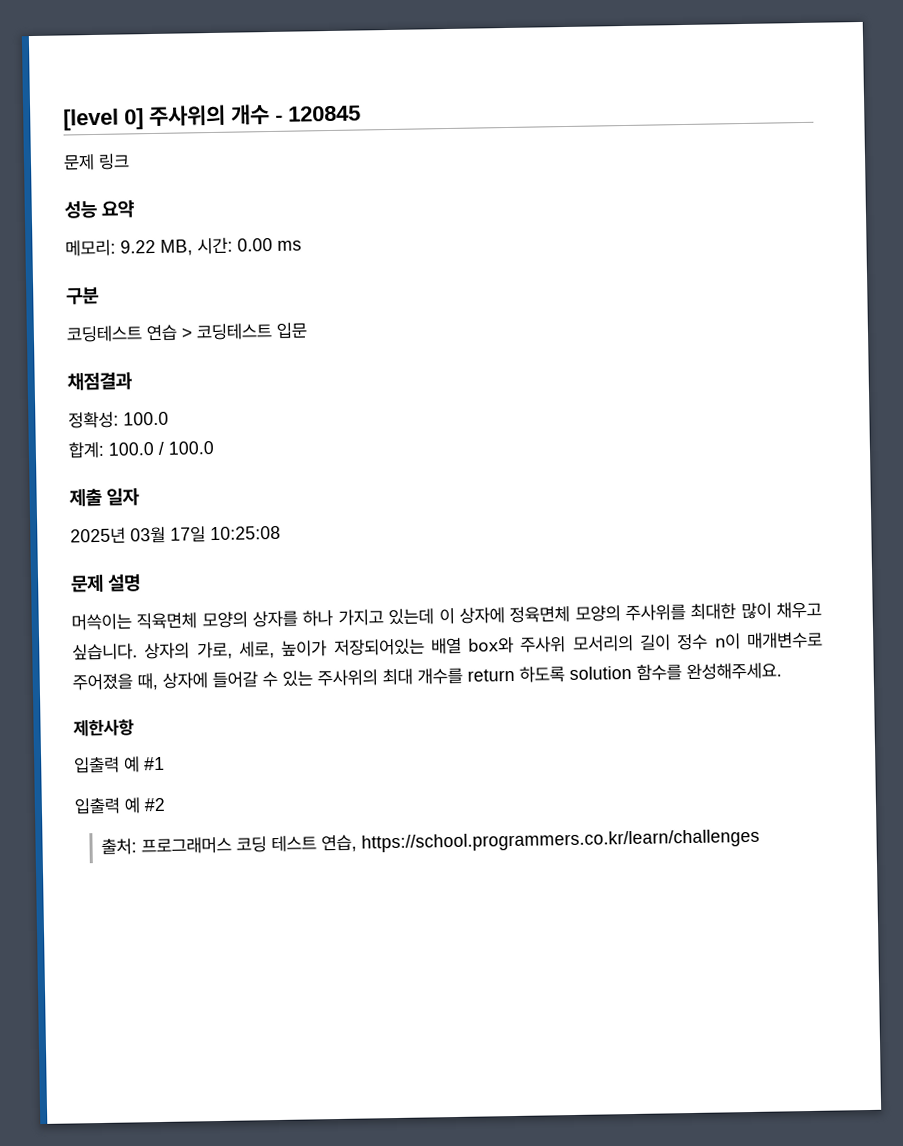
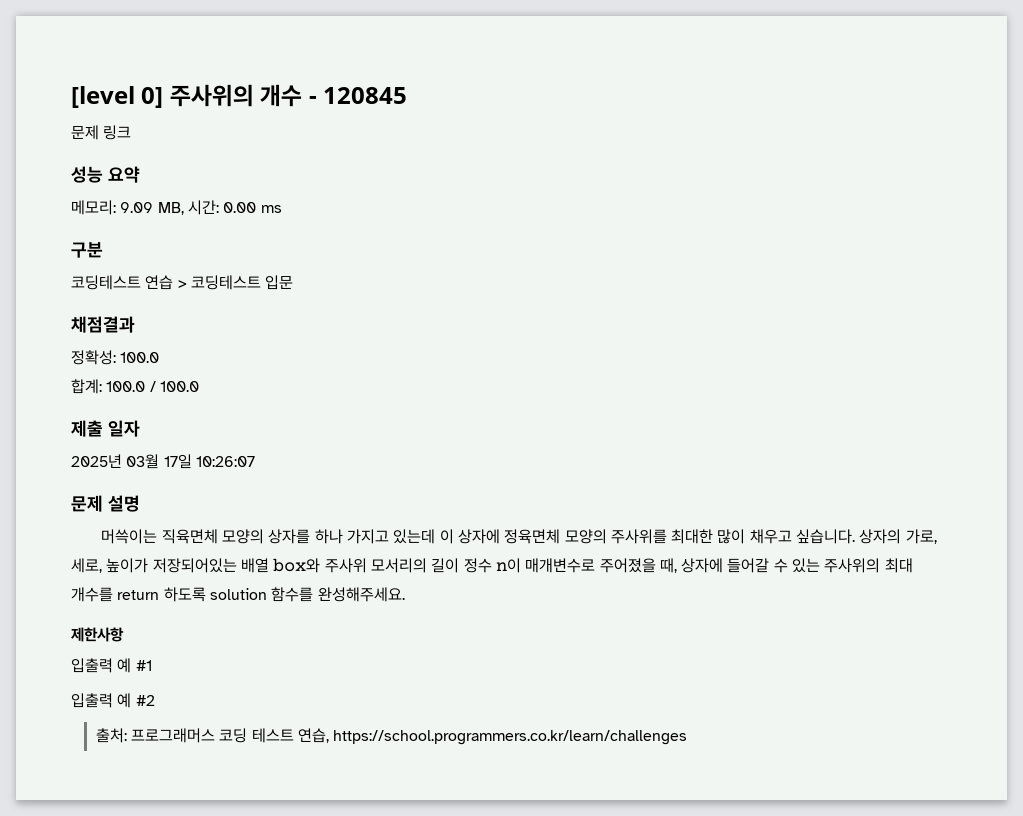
- 메모리: 9.22 MB, 시간: 0.00 ms
+ 메모리: 9.09 MB, 시간: 0.00 ms
- 2025년 03월 17일 10:25:08
+ 2025년 03월 17일 10:26:07

